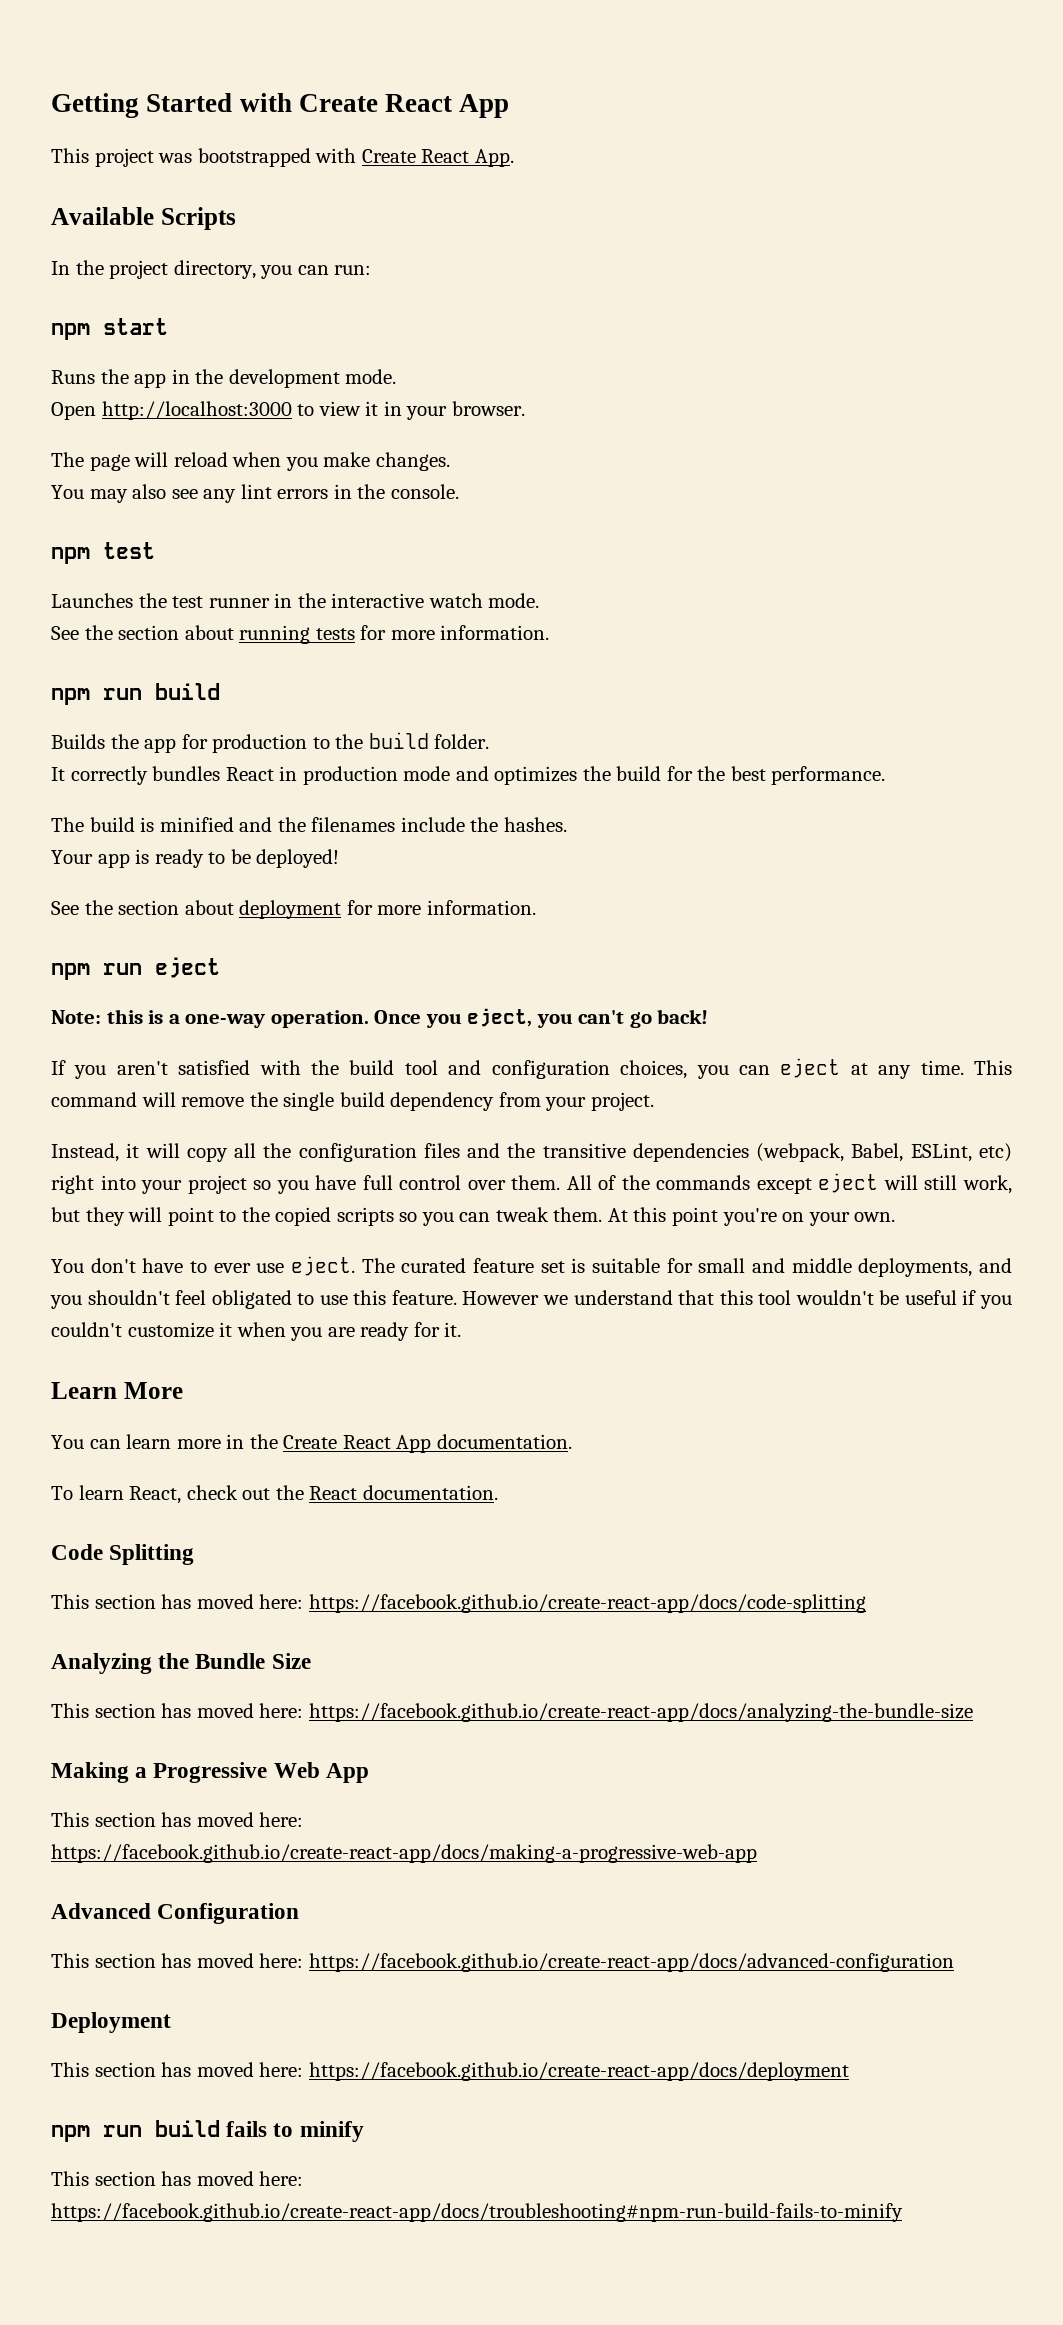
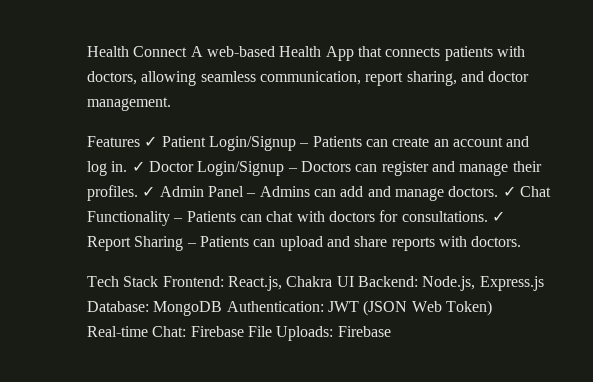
- Getting Started with Create React App
- This project was bootstrapped with Create React App.
- Available Scripts
- In the project directory, you can run:
- npm start
- Runs the app in the development mode.
- Open http://localhost:3000 to view it in your browser.
- The page will reload when you make changes.
- You may also see any lint errors in the console.
- npm test
- Launches the test runner in the interactive watch mode.
- See the section about running tests for more information.
- npm run build
- Builds the app for production to the build folder.
- It correctly bundles React in production mode and optimizes the build for the best performance.
- The build is minified and the filenames include the hashes.
- Your app is ready to be deployed!
- See the section about deployment for more information.
- npm run eject
- Note: this is a one-way operation. Once you eject, you can't go back!
- If you aren't satisfied with the build tool and configuration choices, you can eject at any time. This command will remove the single build dependency from your project.
- Instead, it will copy all the configuration files and the transitive dependencies (webpack, Babel, ESLint, etc) right into your project so you have full control over them. All of the commands except eject will still work, but they will point to the copied scripts so you can tweak them. At this point you're on your own.
- You don't have to ever use eject. The curated feature set is suitable for small and middle deployments, and you shouldn't feel obligated to use this feature. However we understand that this tool wouldn't be useful if you couldn't customize it when you are ready for it.
- Learn More
- You can learn more in the Create React App documentation.
- To learn React, check out the React documentation.
- Code Splitting
- This section has moved here: https://facebook.github.io/create-react-app/docs/code-splitting
- Analyzing the Bundle Size
- This section has moved here: https://facebook.github.io/create-react-app/docs/analyzing-the-bundle-size
- Making a Progressive Web App
- This section has moved here: https://facebook.github.io/create-react-app/docs/making-a-progressive-web-app
- Advanced Configuration
- This section has moved here: https://facebook.github.io/create-react-app/docs/advanced-configuration
- Deployment
- This section has moved here: https://facebook.github.io/create-react-app/docs/deployment
- npm run build fails to minify
- This section has moved here: https://facebook.github.io/create-react-app/docs/troubleshooting#npm-run-build-fails-to-minify
+ Health Connect A web-based Health App that connects patients with doctors, allowing seamless communication, report sharing, and doctor management.
+ Features ✓ Patient Login/Signup – Patients can create an account and log in. ✓ Doctor Login/Signup – Doctors can register and manage their profiles. ✓ Admin Panel – Admins can add and manage doctors. ✓ Chat Functionality – Patients can chat with doctors for consultations. ✓ Report Sharing – Patients can upload and share reports with doctors.
+ Tech Stack Frontend: React.js, Chakra UI Backend: Node.js, Express.js Database: MongoDB Authentication: JWT (JSON Web Token) Real-time Chat: Firebase File Uploads: Firebase

